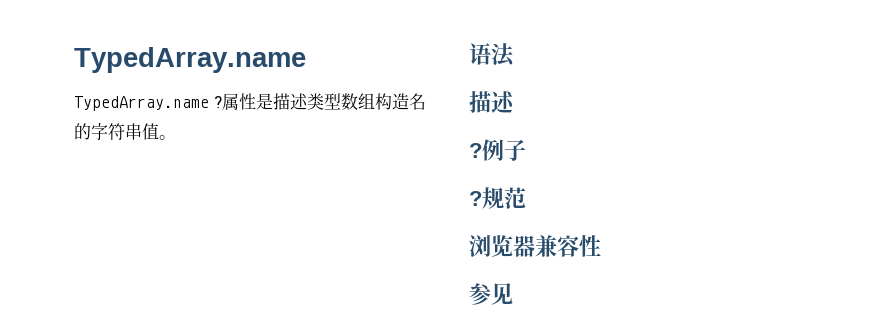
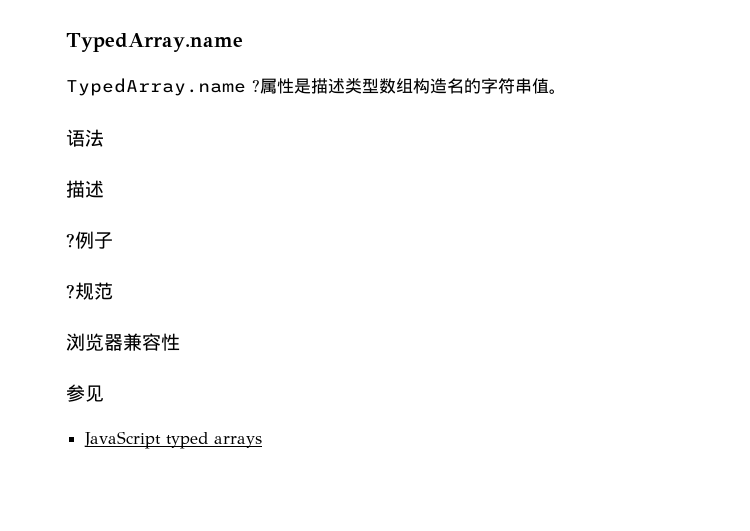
+ JavaScript typed arrays

